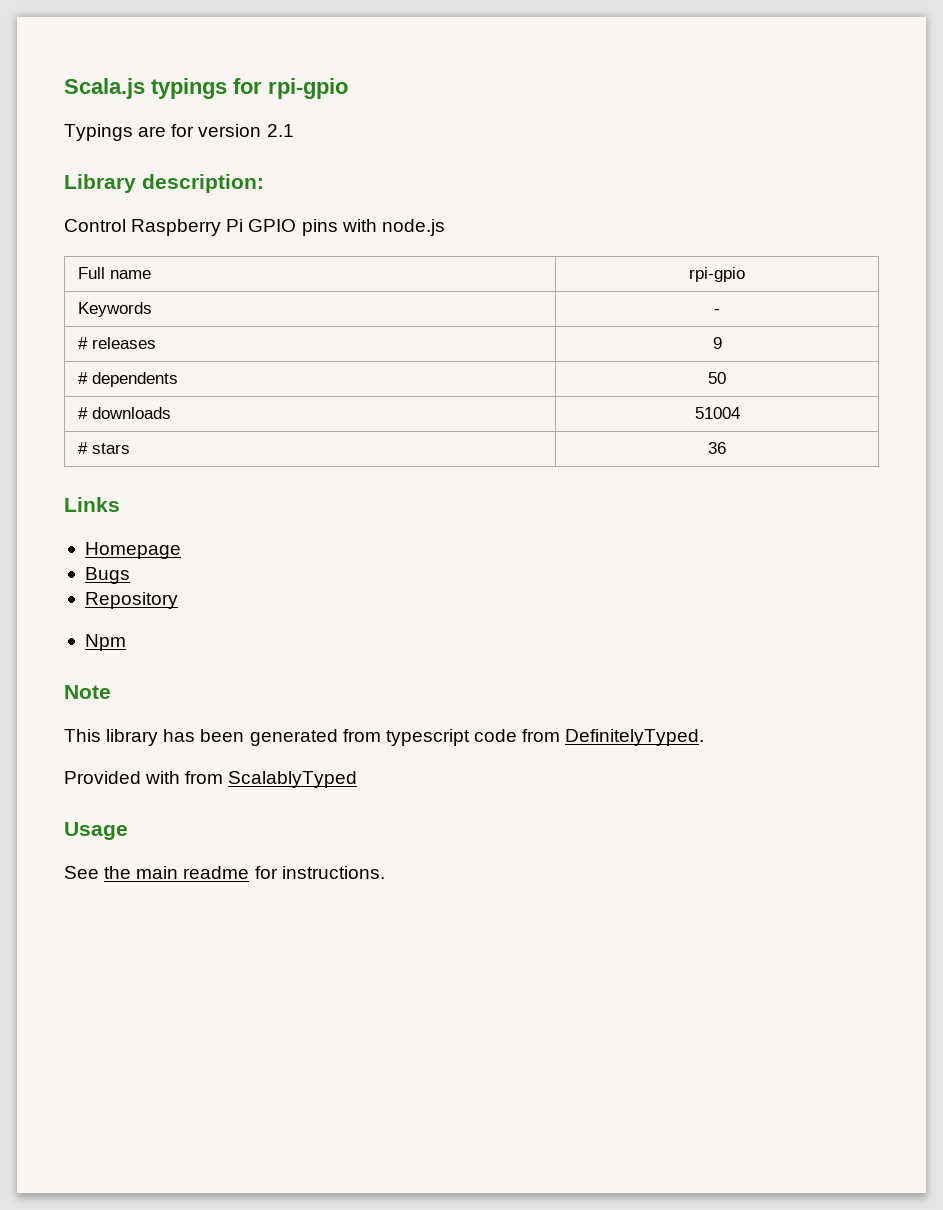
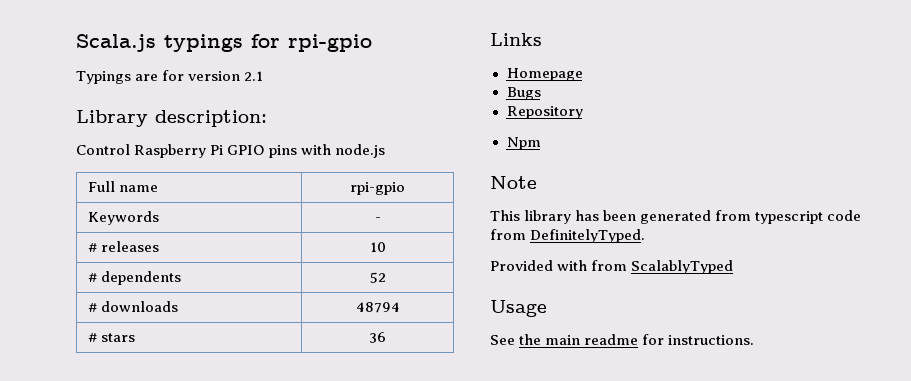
- # releases | 9
+ # releases | 10
- # dependents | 50
+ # dependents | 52
- # downloads | 51004
+ # downloads | 48794

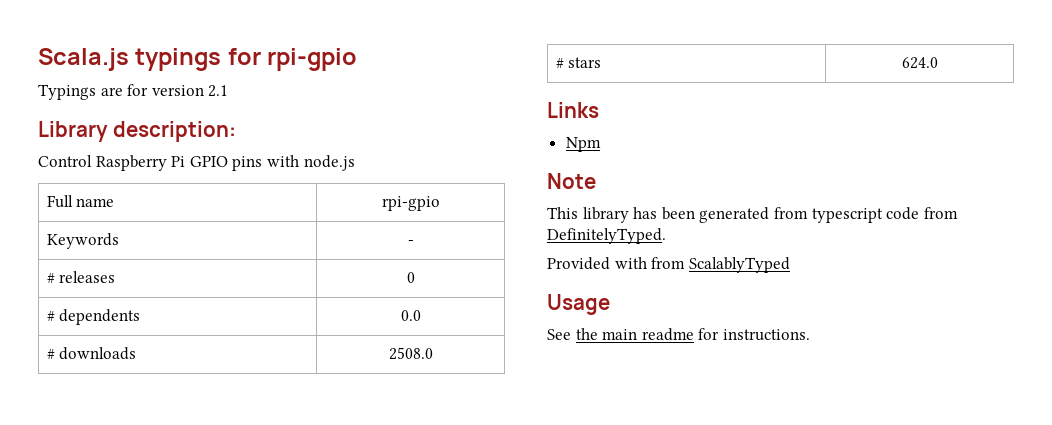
- # releases | 10
+ # releases | 0
- # dependents | 52
+ # dependents | 0.0
- # downloads | 48794
+ # downloads | 2508.0
- # stars | 36
+ # stars | 624.0
- Homepage
- Bugs
- Repository

